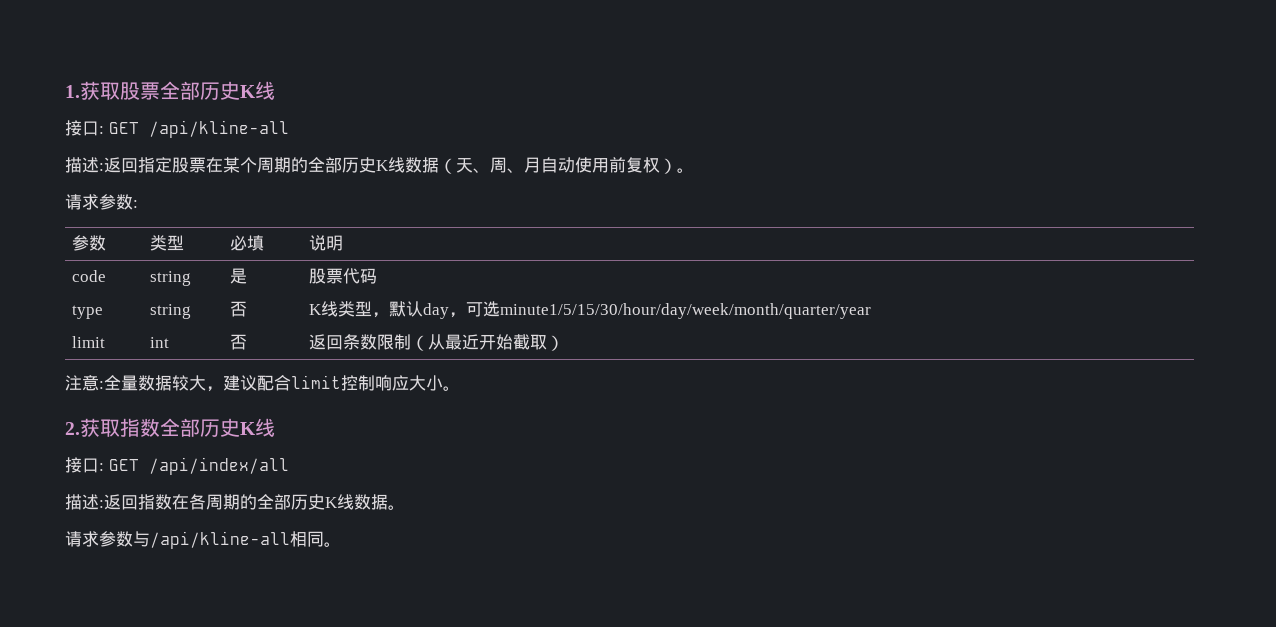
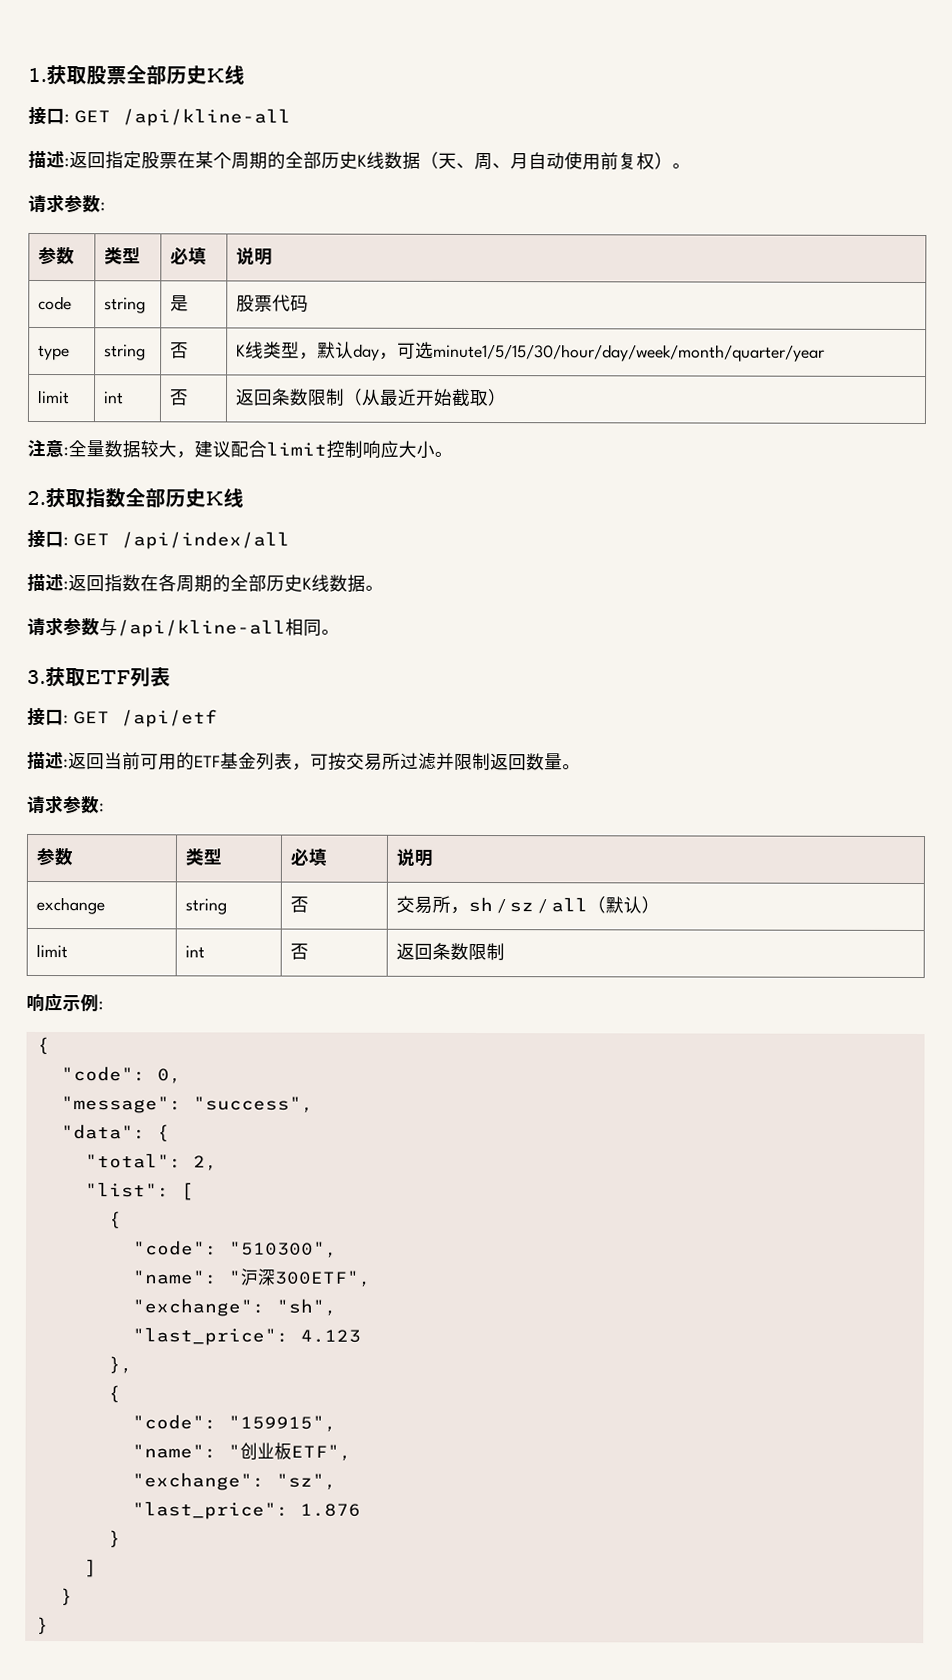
+ 3.获取ETF列表
+ 接口: GET /api/etf
+ 描述:返回当前可用的ETF基金列表，可按交易所过滤并限制返回数量。
+ 请求参数:
+ 参数 | 类型 | 必填 | 说明
+ exchange | string | 否 | 交易所，sh / sz / all（默认）
+ limit | int | 否 | 返回条数限制
+ 响应示例:
+ {
+ "code": 0,
+ "message": "success",
+ "data": {
+ "total": 2,
+ "list": [
+ {
+ "code": "510300",
+ "name": "沪深300ETF",
+ "exchange": "sh",
+ "last_price": 4.123
+ },
+ {
+ "code": "159915",
+ "name": "创业板ETF",
+ "exchange": "sz",
+ "last_price": 1.876
+ }
+ ]
+ }
+ }

